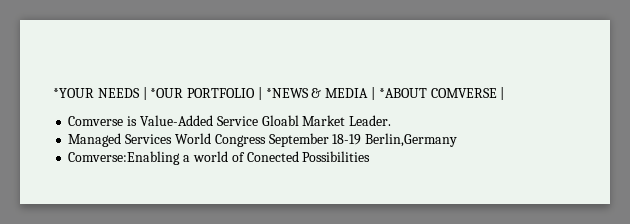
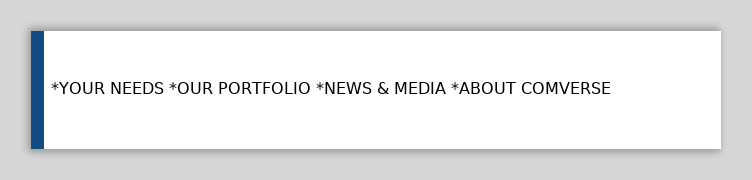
- *YOUR NEEDS | *OUR PORTFOLIO | *NEWS & MEDIA | *ABOUT COMVERSE |
- Comverse is Value-Added Service Gloabl Market Leader.
- Managed Services World Congress September 18-19 Berlin,Germany
- Comverse:Enabling a world of Conected Possibilities
+ *YOUR NEEDS *OUR PORTFOLIO *NEWS & MEDIA *ABOUT COMVERSE

